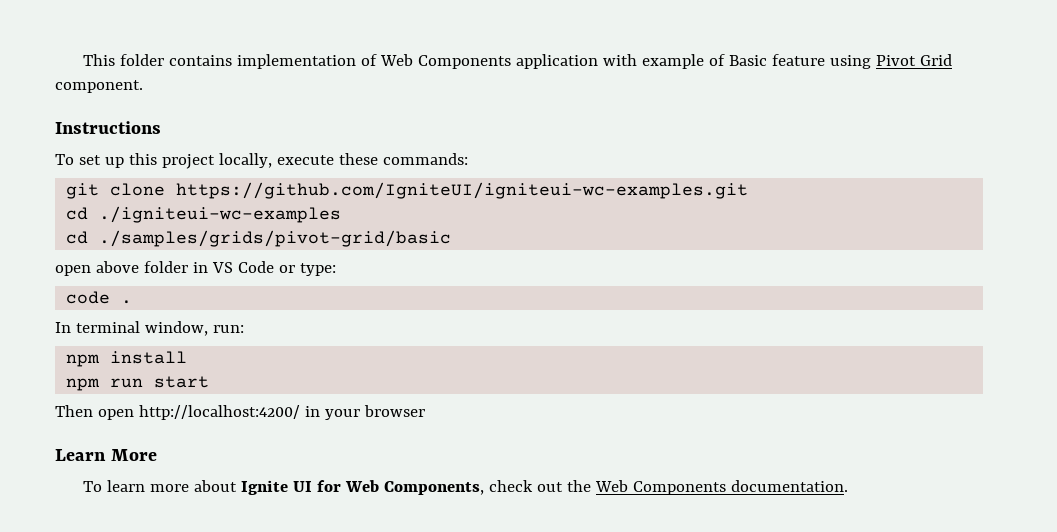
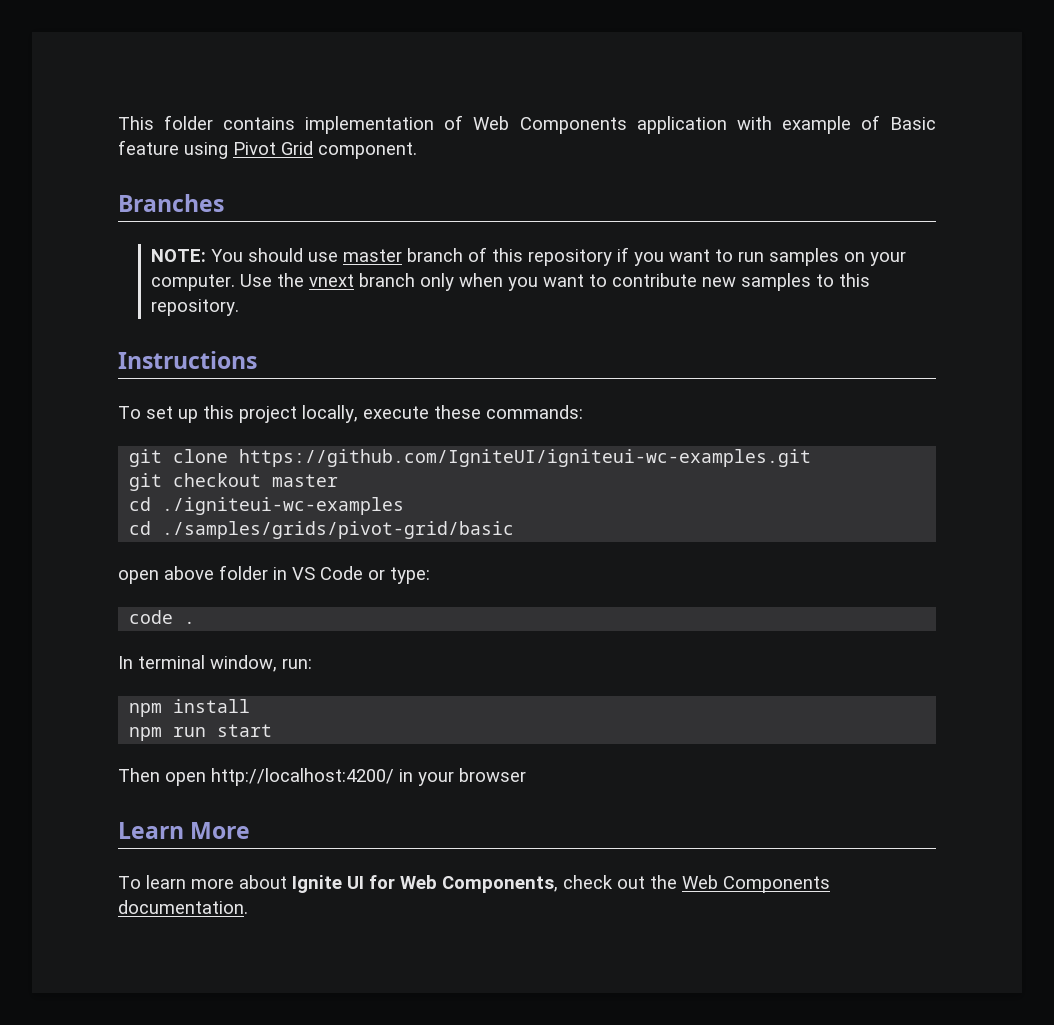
+ Branches
+ NOTE: You should use master branch of this repository if you want to run samples on your computer. Use the vnext branch only when you want to contribute new samples to this repository.
+ git checkout master

